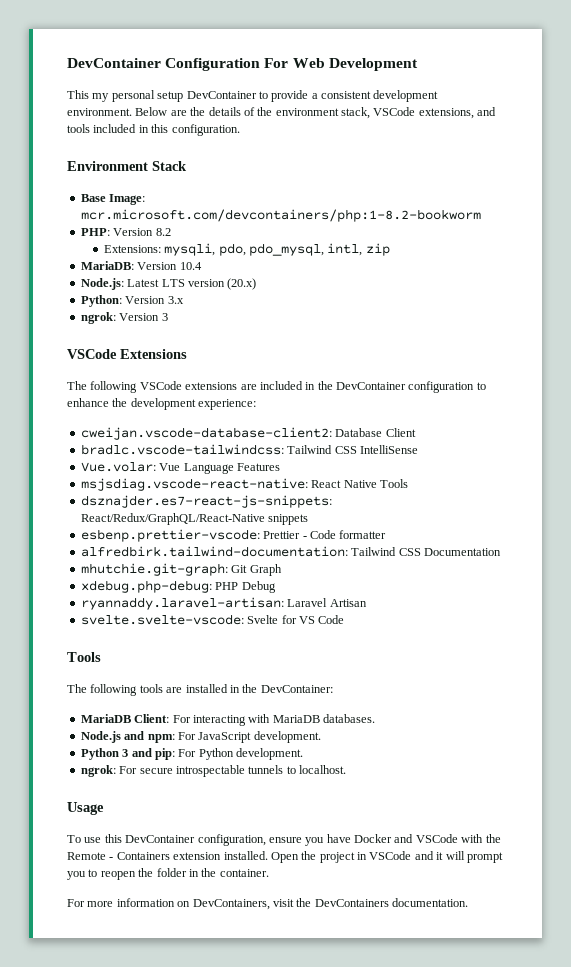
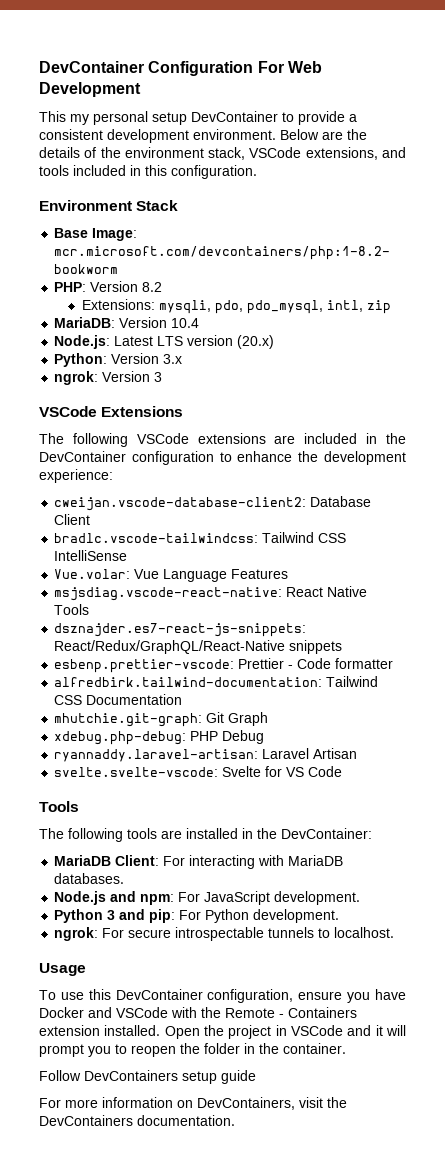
+ Follow DevContainers setup guide

